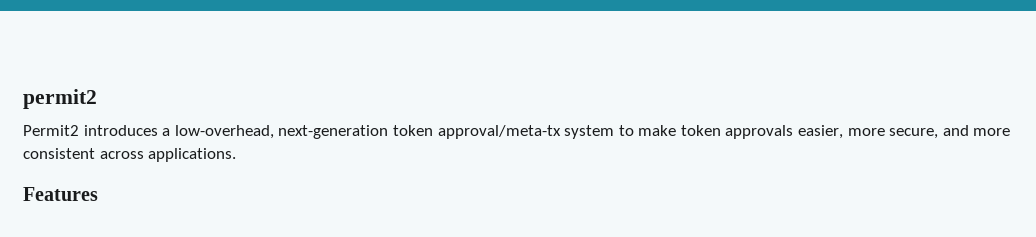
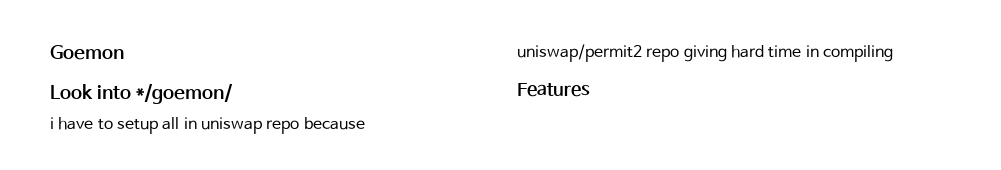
- permit2
- Permit2 introduces a low-overhead, next-generation token approval/meta-tx system to make token approvals easier, more secure, and more consistent across applications.
+ Goemon
+ Look into */goemon/
+ i have to setup all in uniswap repo because uniswap/permit2 repo giving hard time in compiling

